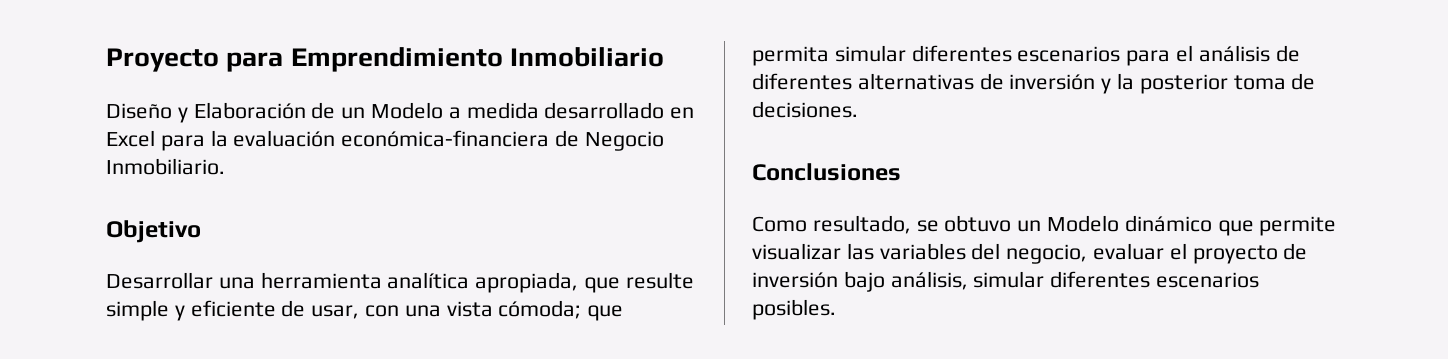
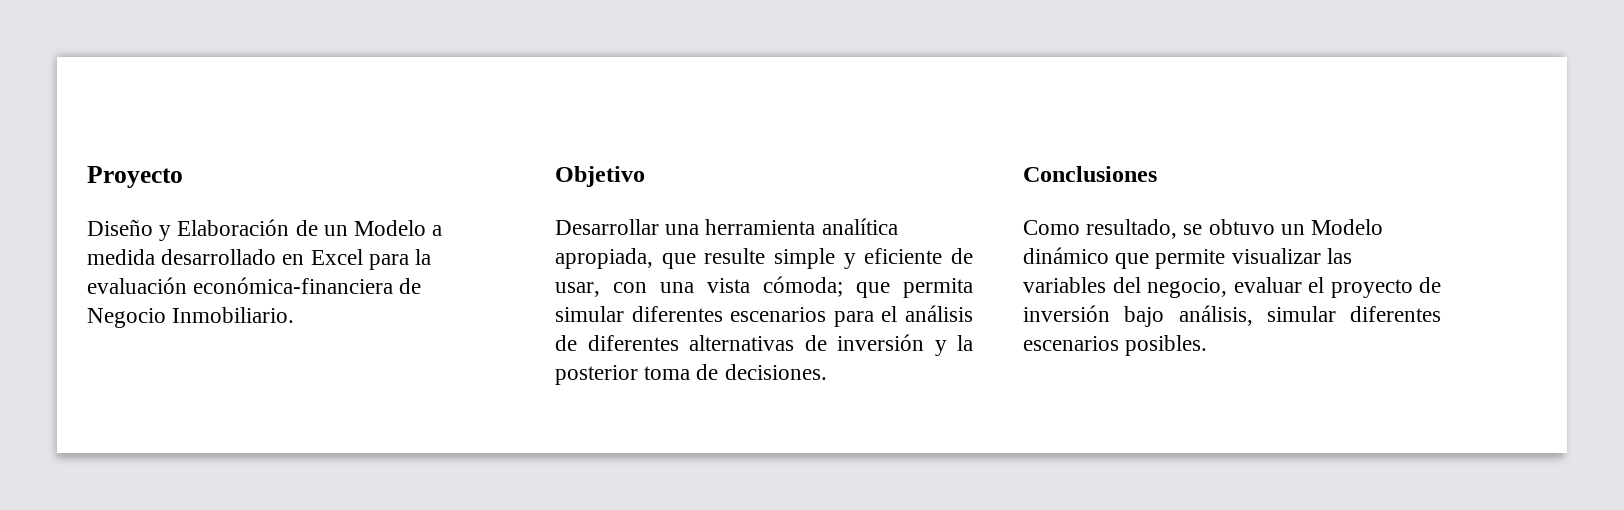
- Proyecto para Emprendimiento Inmobiliario
+ Proyecto

